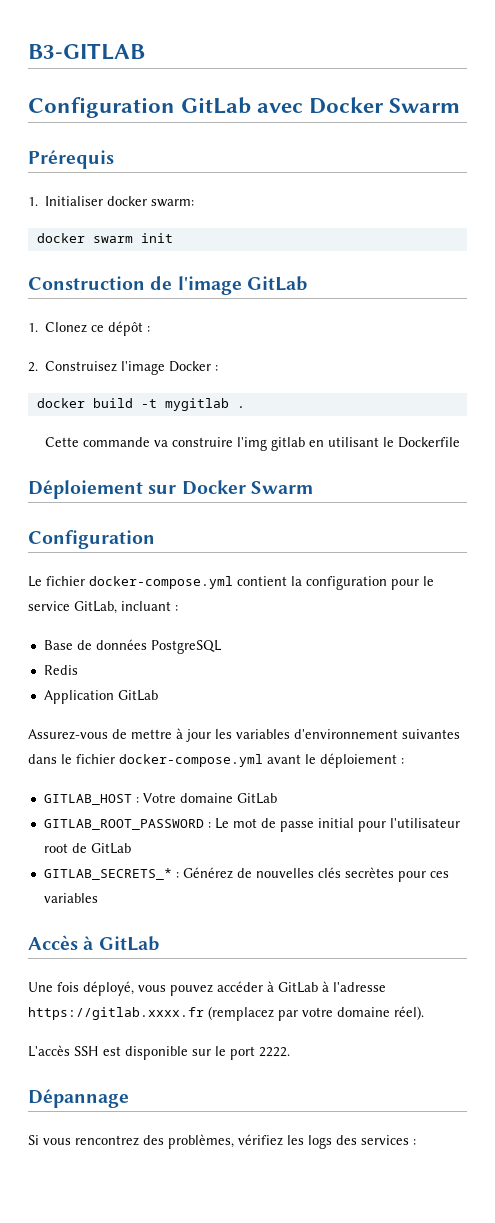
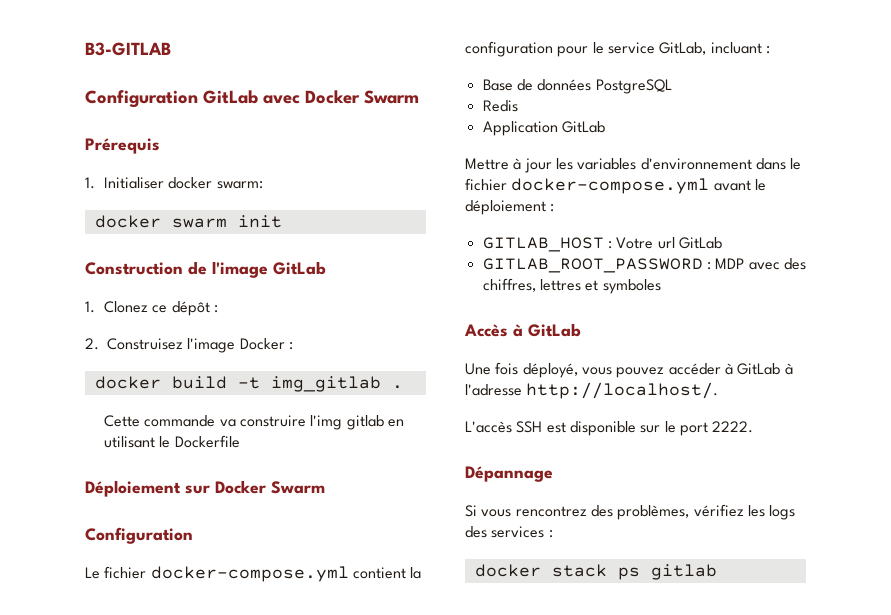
- docker build -t mygitlab .
+ docker build -t img_gitlab .
- Assurez-vous de mettre à jour les variables d'environnement suivantes dans le fichier docker-compose.yml avant le déploiement :
+ Mettre à jour les variables d'environnement dans le fichier docker-compose.yml avant le déploiement :
- GITLAB_HOST : Votre domaine GitLab
+ GITLAB_HOST : Votre url GitLab
- GITLAB_ROOT_PASSWORD : Le mot de passe initial pour l'utilisateur root de GitLab
- GITLAB_SECRETS_* : Générez de nouvelles clés secrètes pour ces variables
+ GITLAB_ROOT_PASSWORD : MDP avec des chiffres, lettres et symboles
- Une fois déployé, vous pouvez accéder à GitLab à l'adresse https://gitlab.xxxx.fr (remplacez par votre domaine réel).
+ Une fois déployé, vous pouvez accéder à GitLab à l'adresse http://localhost/.
+ docker stack ps gitlab

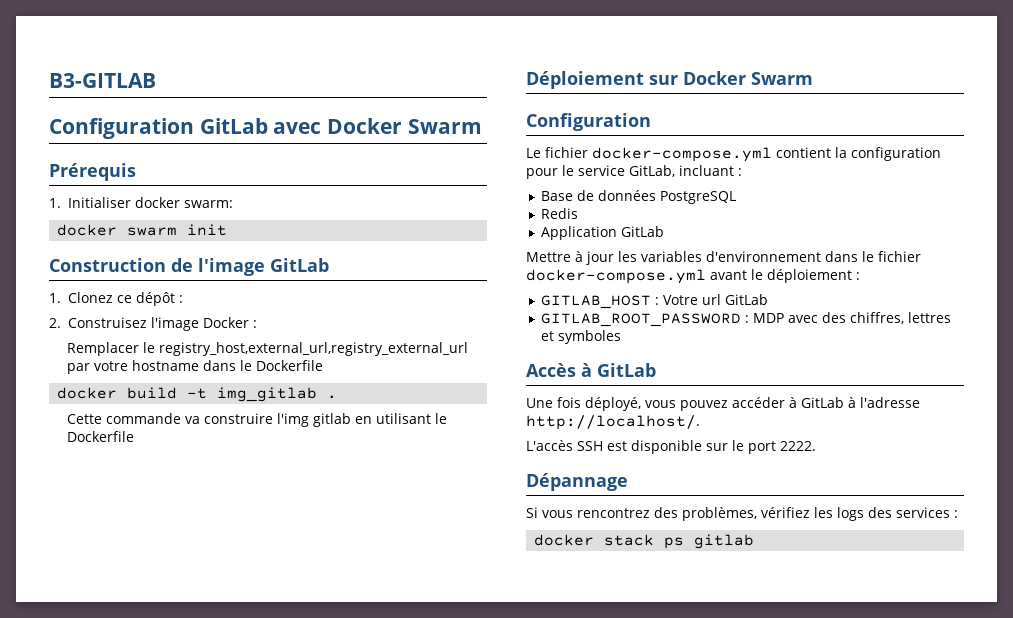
+ Remplacer le registry_host,external_url,registry_external_url par votre hostname dans le Dockerfile

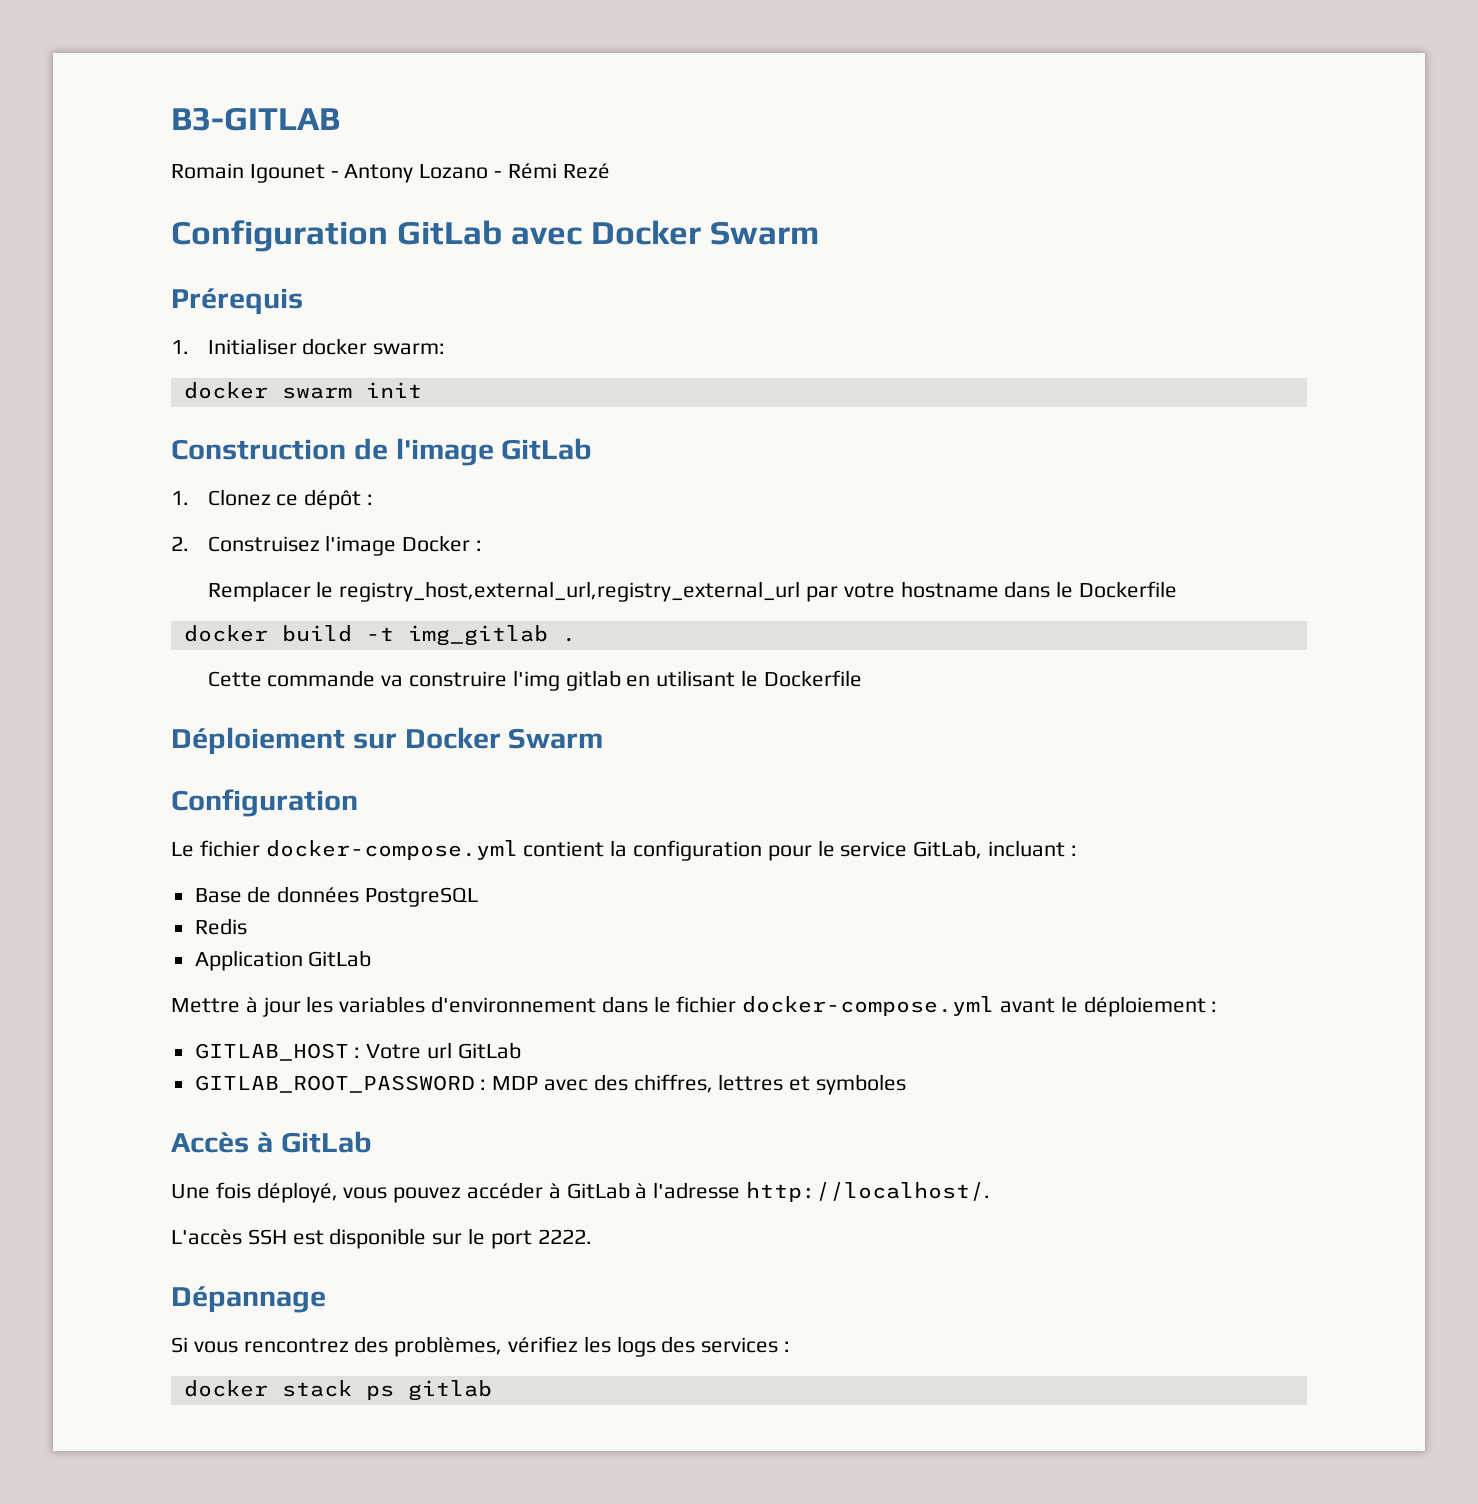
+ Romain Igounet - Antony Lozano - Rémi Rezé

